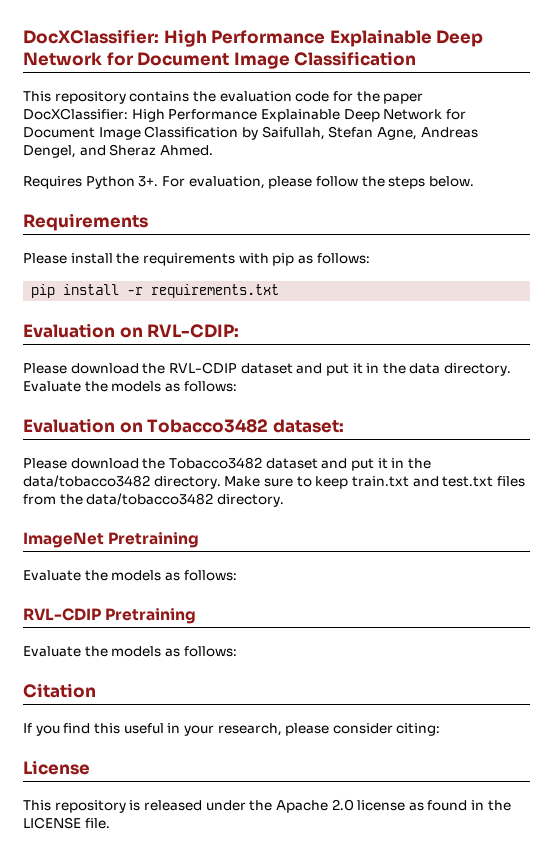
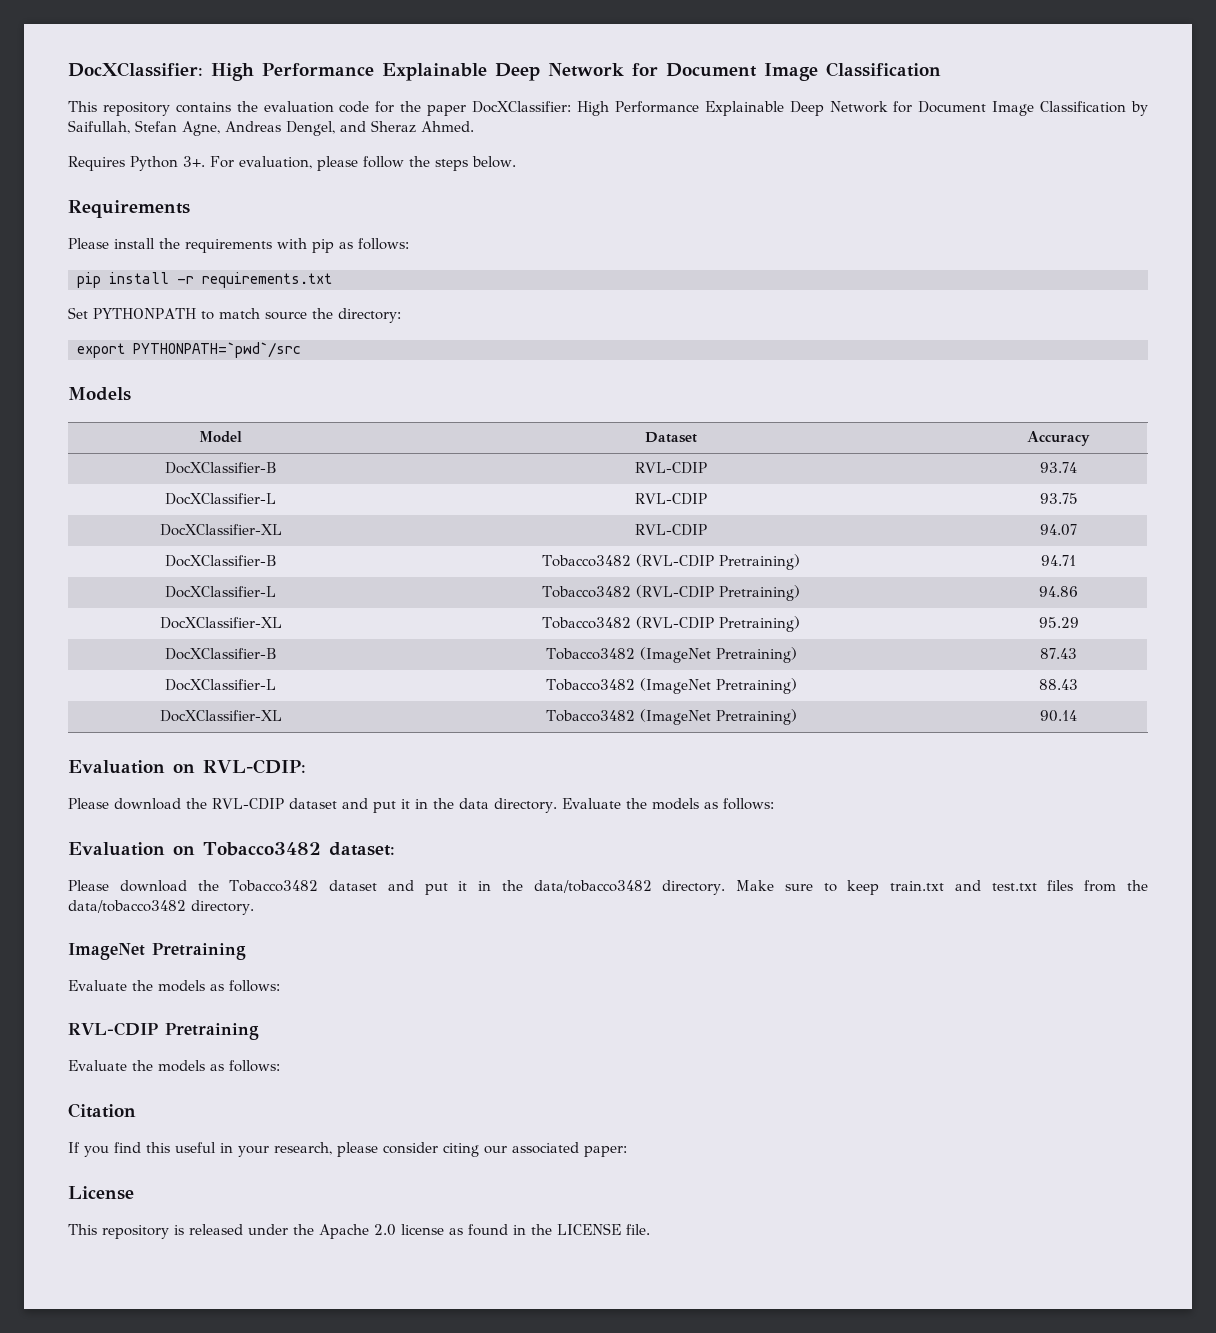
+ Set PYTHONPATH to match source the directory:
+ export PYTHONPATH=`pwd`/src
+ Models
+ Model | Dataset | Accuracy
+ DocXClassifier-B | RVL-CDIP | 93.74
+ DocXClassifier-L | RVL-CDIP | 93.75
+ DocXClassifier-XL | RVL-CDIP | 94.07
+ DocXClassifier-B | Tobacco3482 (RVL-CDIP Pretraining) | 94.71
+ DocXClassifier-L | Tobacco3482 (RVL-CDIP Pretraining) | 94.86
+ DocXClassifier-XL | Tobacco3482 (RVL-CDIP Pretraining) | 95.29
+ DocXClassifier-B | Tobacco3482 (ImageNet Pretraining) | 87.43
+ DocXClassifier-L | Tobacco3482 (ImageNet Pretraining) | 88.43
+ DocXClassifier-XL | Tobacco3482 (ImageNet Pretraining) | 90.14
- If you find this useful in your research, please consider citing:
+ If you find this useful in your research, please consider citing our associated paper:

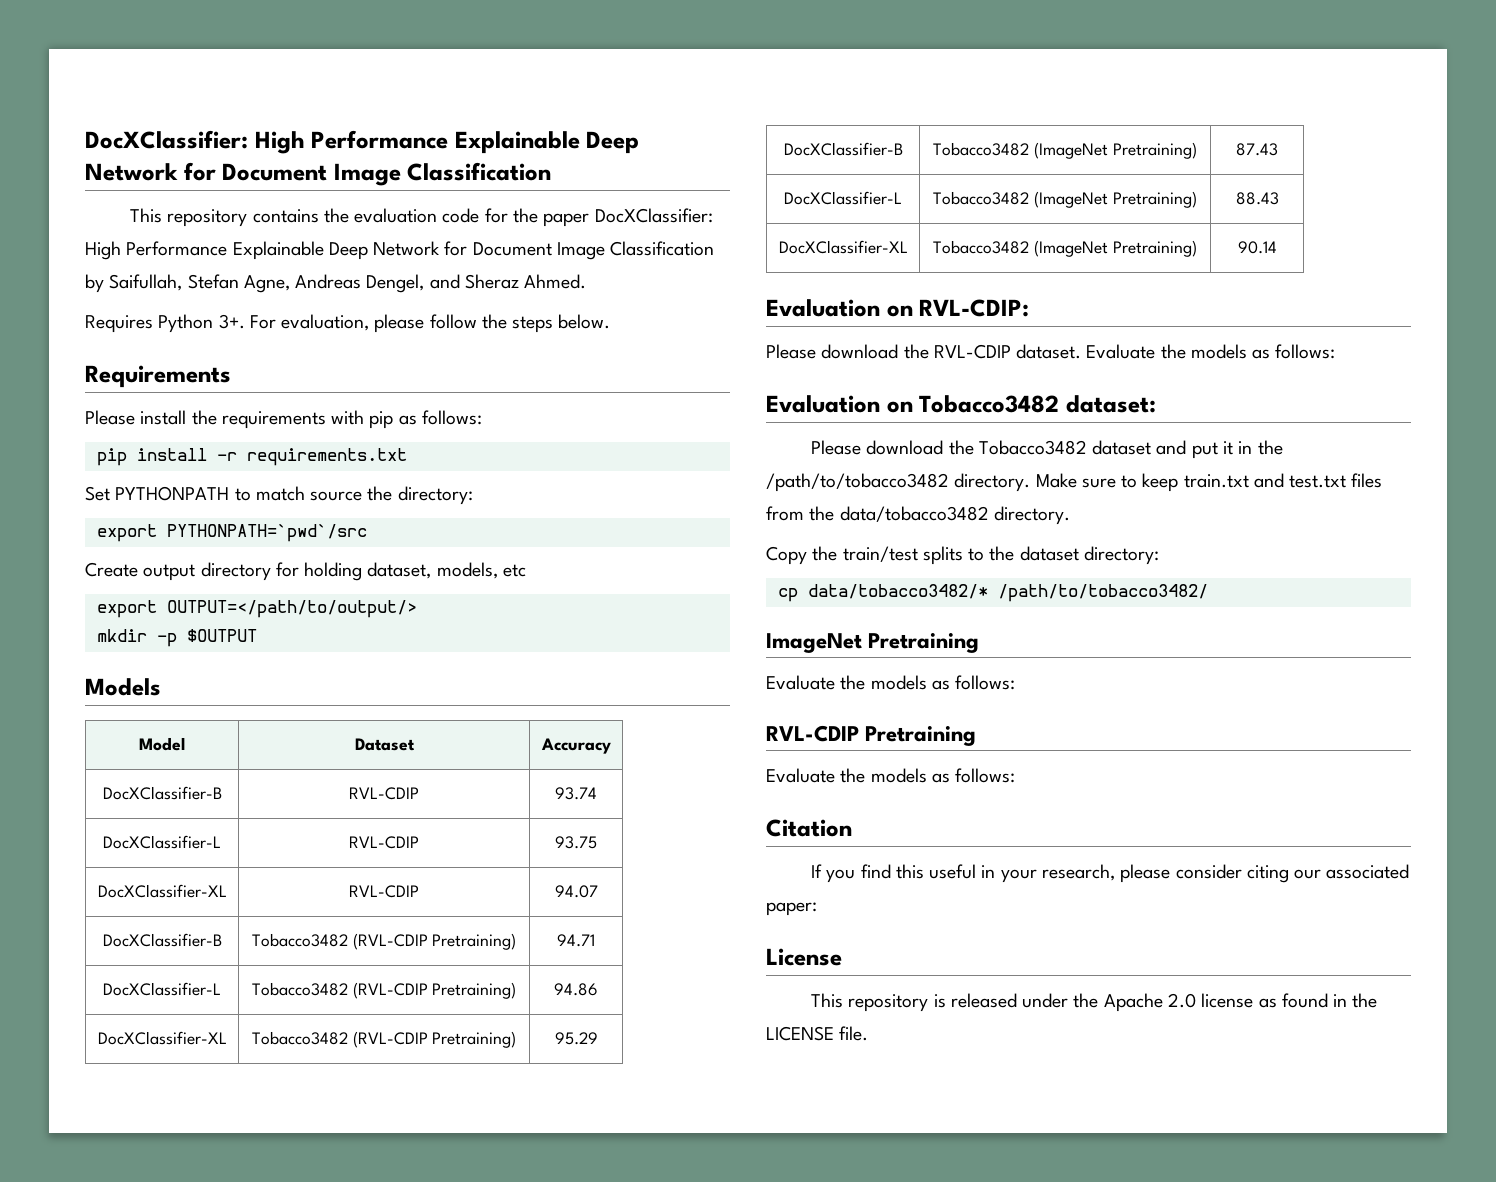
+ Create output directory for holding dataset, models, etc
+ export OUTPUT=</path/to/output/>
+ mkdir -p $OUTPUT
- Please download the RVL-CDIP dataset and put it in the data directory.
+ Please download the RVL-CDIP dataset.
- Please download the Tobacco3482 dataset and put it in the data/tobacco3482 directory.
+ Please download the Tobacco3482 dataset and put it in the /path/to/tobacco3482 directory.
+ Copy the train/test splits to the dataset directory:
+ cp data/tobacco3482/* /path/to/tobacco3482/

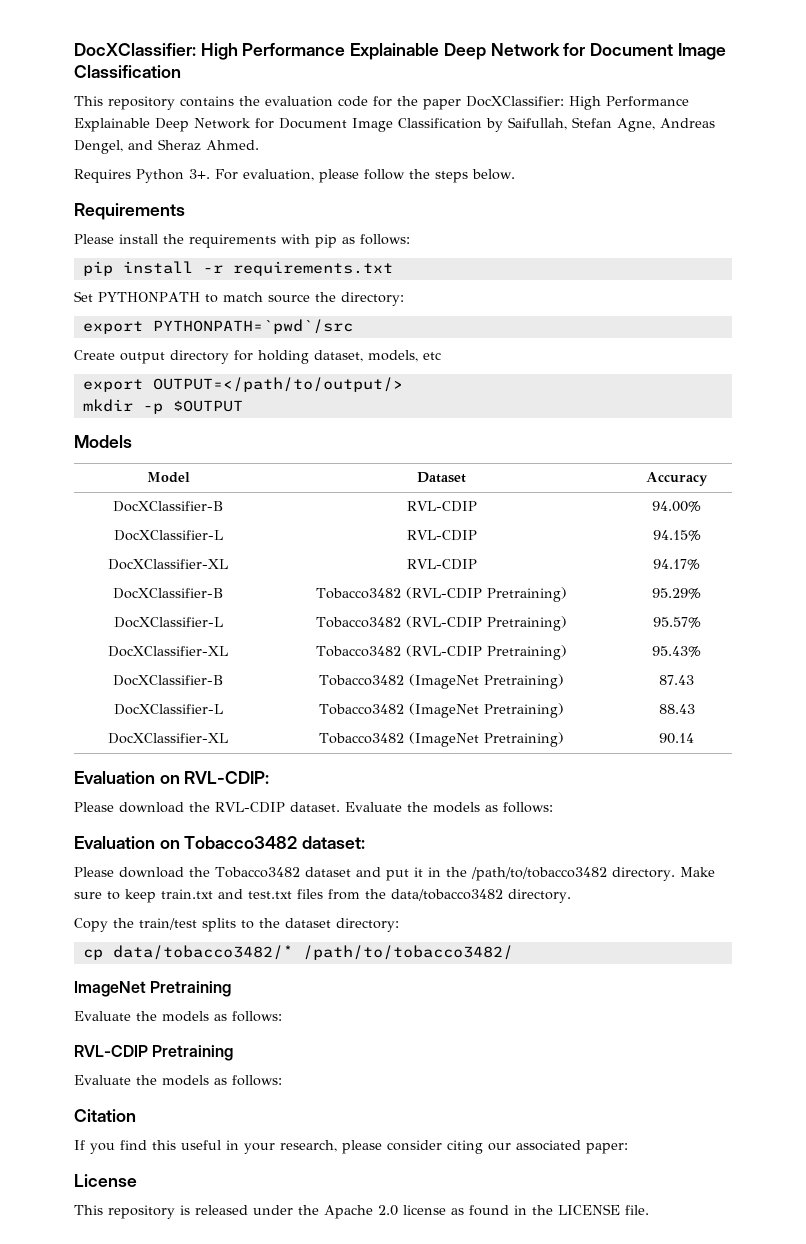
- DocXClassifier-B | RVL-CDIP | 93.74
+ DocXClassifier-B | RVL-CDIP | 94.00%
- DocXClassifier-L | RVL-CDIP | 93.75
+ DocXClassifier-L | RVL-CDIP | 94.15%
- DocXClassifier-XL | RVL-CDIP | 94.07
+ DocXClassifier-XL | RVL-CDIP | 94.17%
- DocXClassifier-B | Tobacco3482 (RVL-CDIP Pretraining) | 94.71
+ DocXClassifier-B | Tobacco3482 (RVL-CDIP Pretraining) | 95.29%
- DocXClassifier-L | Tobacco3482 (RVL-CDIP Pretraining) | 94.86
+ DocXClassifier-L | Tobacco3482 (RVL-CDIP Pretraining) | 95.57%
- DocXClassifier-XL | Tobacco3482 (RVL-CDIP Pretraining) | 95.29
+ DocXClassifier-XL | Tobacco3482 (RVL-CDIP Pretraining) | 95.43%

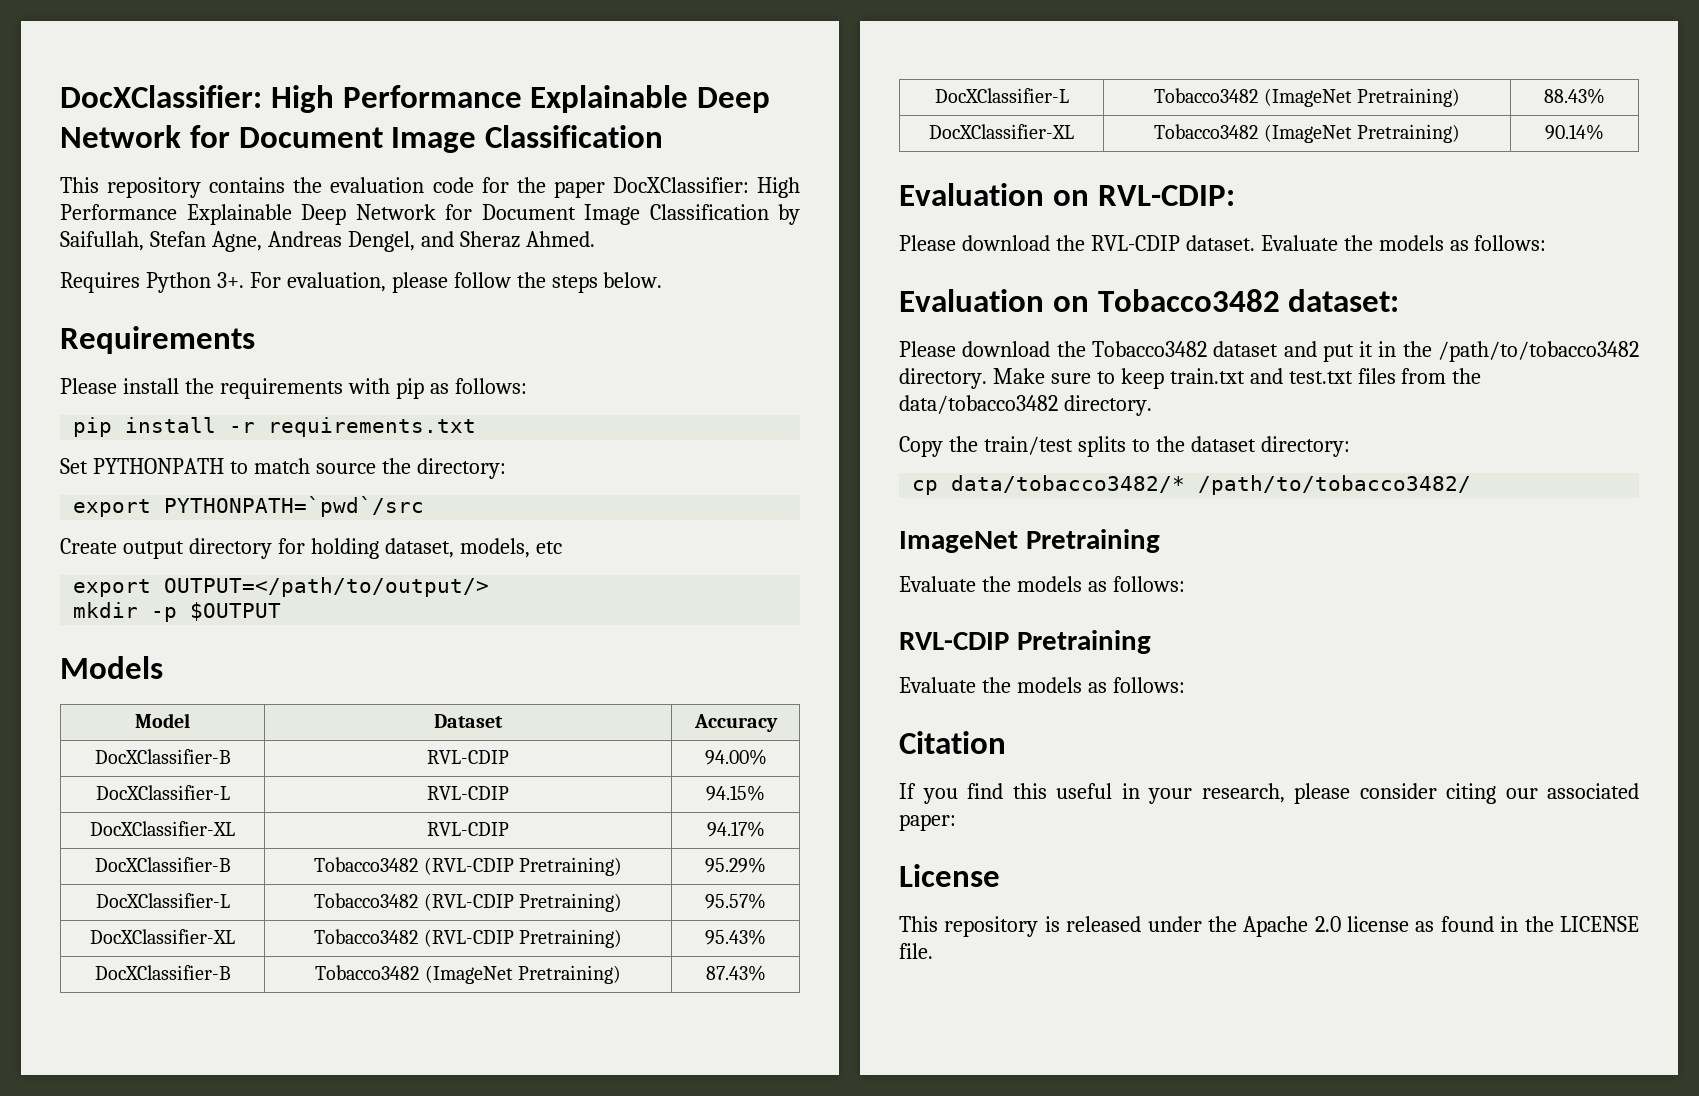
- DocXClassifier-B | Tobacco3482 (ImageNet Pretraining) | 87.43
+ DocXClassifier-B | Tobacco3482 (ImageNet Pretraining) | 87.43%
- DocXClassifier-L | Tobacco3482 (ImageNet Pretraining) | 88.43
+ DocXClassifier-L | Tobacco3482 (ImageNet Pretraining) | 88.43%
- DocXClassifier-XL | Tobacco3482 (ImageNet Pretraining) | 90.14
+ DocXClassifier-XL | Tobacco3482 (ImageNet Pretraining) | 90.14%

